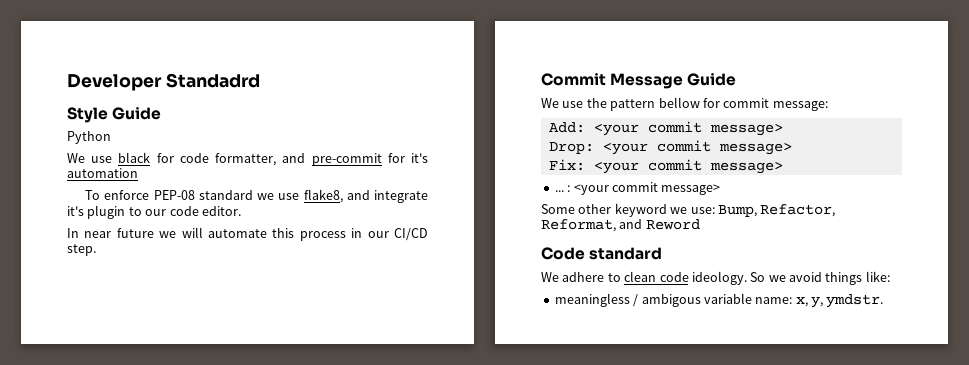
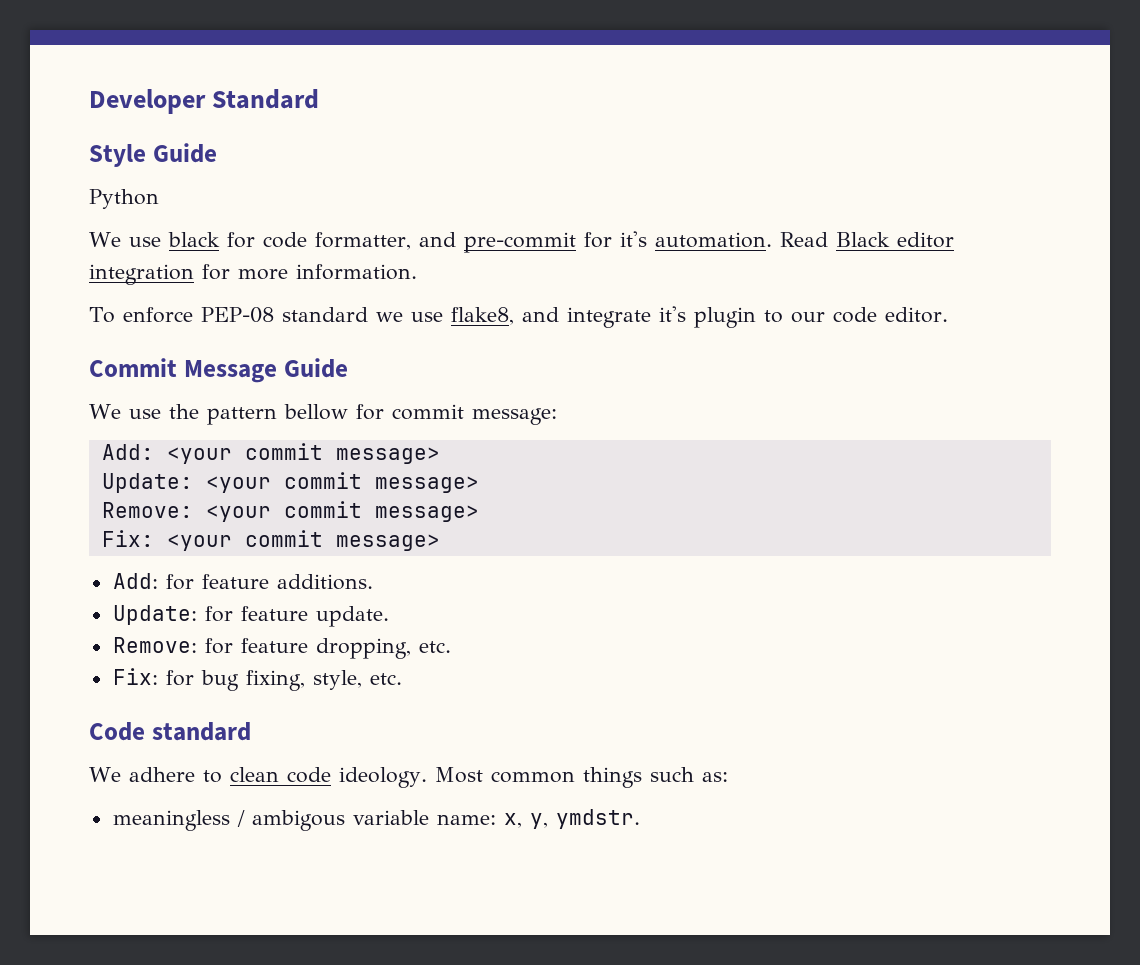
- Developer Standadrd
+ Developer Standard
- We use black for code formatter, and pre-commit for it's automation
+ We use black for code formatter, and pre-commit for it's automation. Read Black editor integration for more information.
- In near future we will automate this process in our CI/CD step.
- Drop: <your commit message>
+ Update: <your commit message>
+ Remove: <your commit message>
- ... : <your commit message>
- Some other keyword we use: Bump, Refactor, Reformat, and Reword
+ Add: for feature additions.
+ Update: for feature update.
+ Remove: for feature dropping, etc.
+ Fix: for bug fixing, style, etc.
- So we avoid things like:
+ Most common things such as:

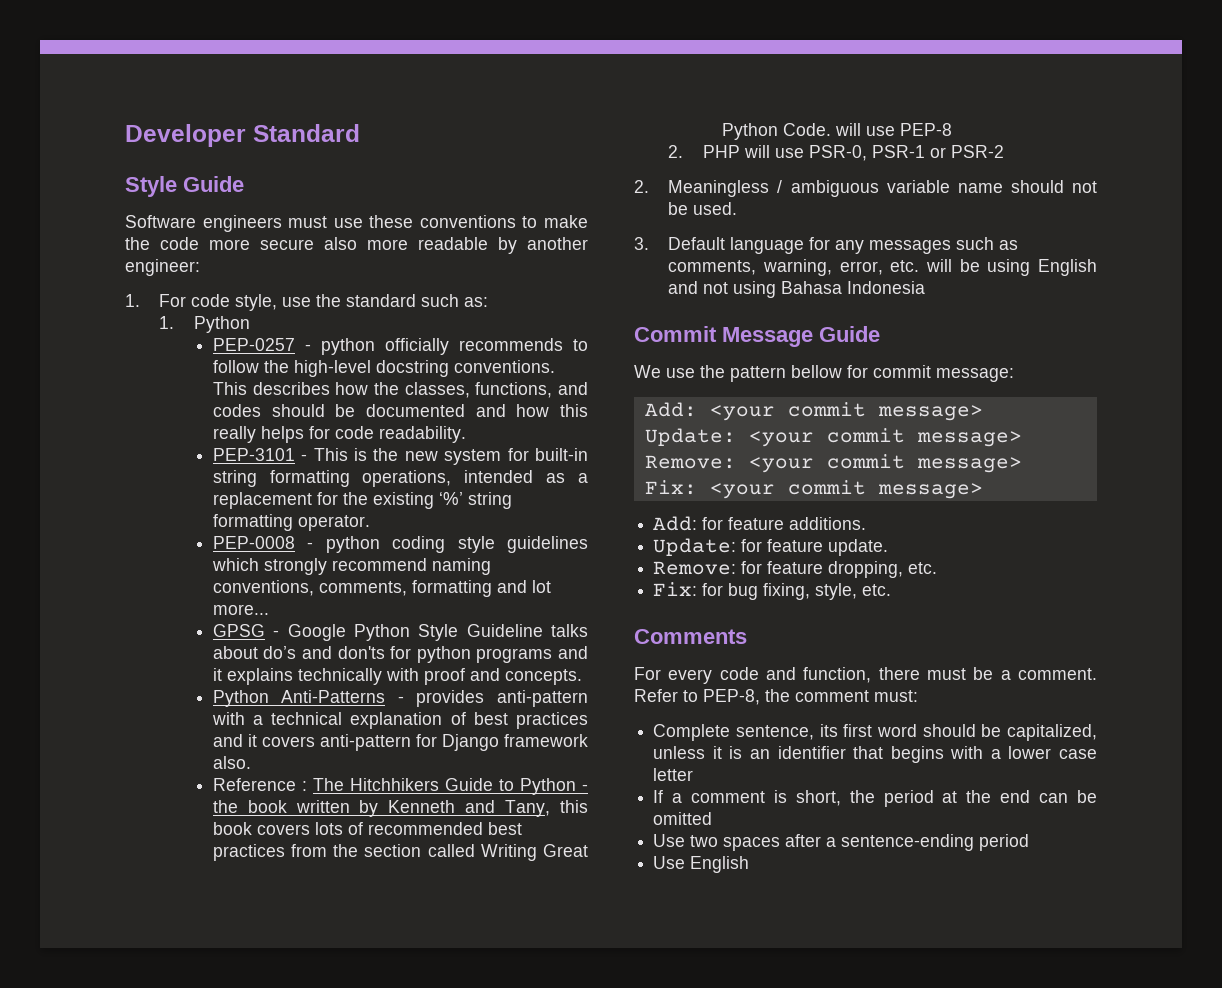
- Python
- We use black for code formatter, and pre-commit for it's automation. Read Black editor integration for more information.
- To enforce PEP-08 standard we use flake8, and integrate it's plugin to our code editor.
+ Software engineers must use these conventions to make the code more secure also more readable by another engineer:
+ 1. For code style, use the standard such as:
+ 1. Python
+ PEP-0257 - python officially recommends to follow the high-level docstring conventions. This describes how the classes, functions, and codes should be documented and how this really helps for code readability.
+ PEP-3101 - This is the new system for built-in string formatting operations, intended as a replacement for the existing ‘%’ string formatting operator.
+ PEP-0008 - python coding style guidelines which strongly recommend naming conventions, comments, formatting and lot more...
+ GPSG - Google Python Style Guideline talks about do’s and don'ts for python programs and it explains technically with proof and concepts.
+ Python Anti-Patterns - provides anti-pattern with a technical explanation of best practices and it covers anti-pattern for Django framework also.
+ Reference : The Hitchhikers Guide to Python - the book written by Kenneth and Tany, this book covers lots of recommended best practices from the section called Writing Great Python Code. will use PEP-8
+ 2. PHP will use PSR-0, PSR-1 or PSR-2
+ 2. Meaningless / ambiguous variable name should not be used.
+ 3. Default language for any messages such as comments, warning, error, etc. will be using English and not using Bahasa Indonesia
- Code standard
- We adhere to clean code ideology. Most common things such as:
- meaningless / ambigous variable name: x, y, ymdstr.
+ Comments
+ For every code and function, there must be a comment. Refer to PEP-8, the comment must:
+ Complete sentence, its first word should be capitalized, unless it is an identifier that begins with a lower case letter
+ If a comment is short, the period at the end can be omitted
+ Use two spaces after a sentence-ending period
+ Use English

